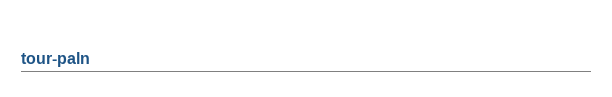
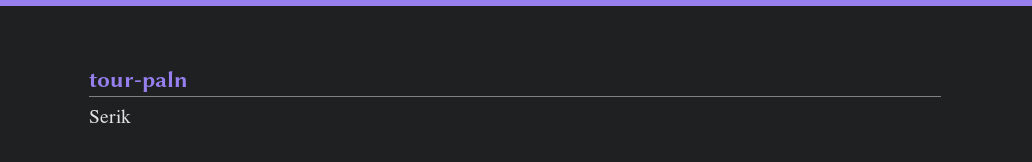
+ Serik

